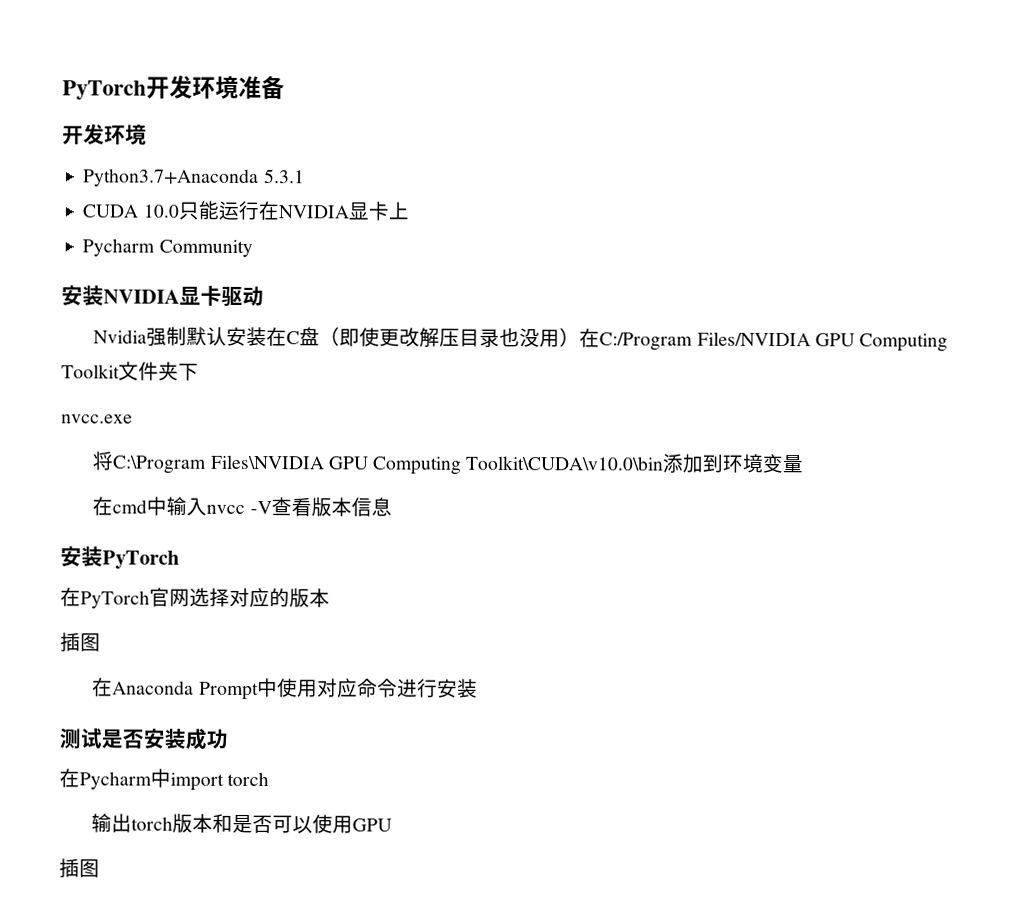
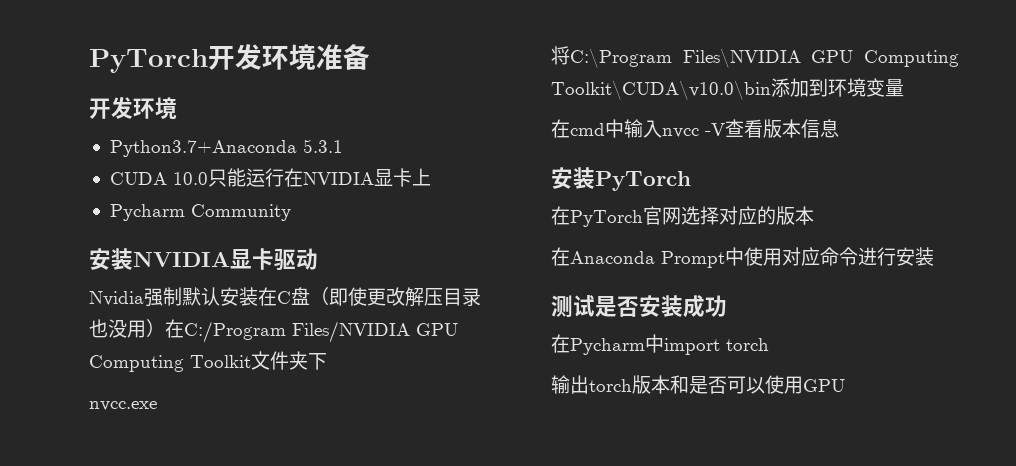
  在PyTorch官网选择对应的版本
- 插图
  输出torch版本和是否可以使用GPU
- 插图

